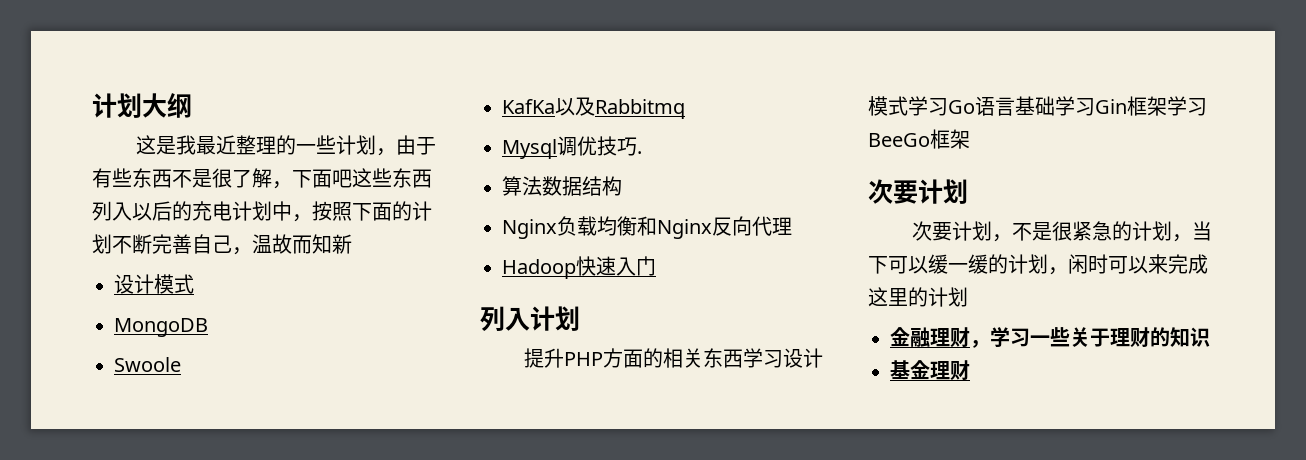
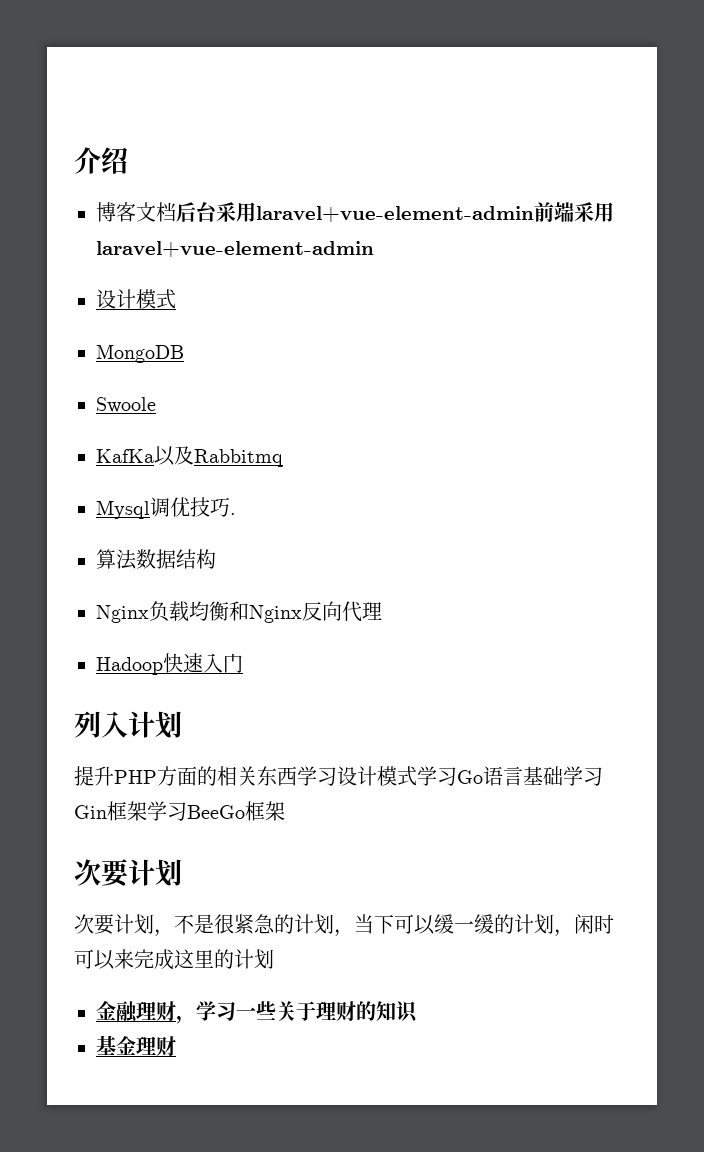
- 计划大纲
- 这是我最近整理的一些计划，由于有些东西不是很了解，下面吧这些东西列入以后的充电计划中，按照下面的计划不断完善自己，温故而知新
+ 介绍
+ 博客文档后台采用laravel+vue-element-admin前端采用laravel+vue-element-admin

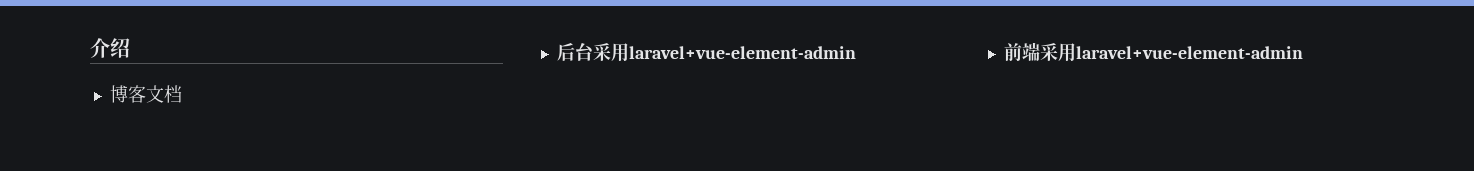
- 博客文档后台采用laravel+vue-element-admin前端采用laravel+vue-element-admin
- 设计模式
- MongoDB
- Swoole
- KafKa以及Rabbitmq
- Mysql调优技巧.
- 算法数据结构
- Nginx负载均衡和Nginx反向代理
- Hadoop快速入门
- 列入计划
- 提升PHP方面的相关东西学习设计模式学习Go语言基础学习Gin框架学习BeeGo框架
- 次要计划
- 次要计划，不是很紧急的计划，当下可以缓一缓的计划，闲时可以来完成这里的计划
- 金融理财，学习一些关于理财的知识
- 基金理财
+ 博客文档
+ 后台采用laravel+vue-element-admin
+ 前端采用laravel+vue-element-admin

